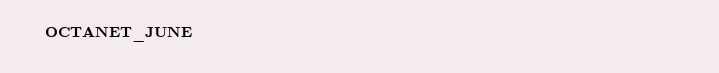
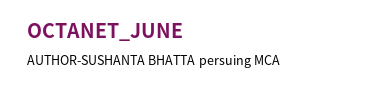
+ AUTHOR-SUSHANTA BHATTA persuing MCA

